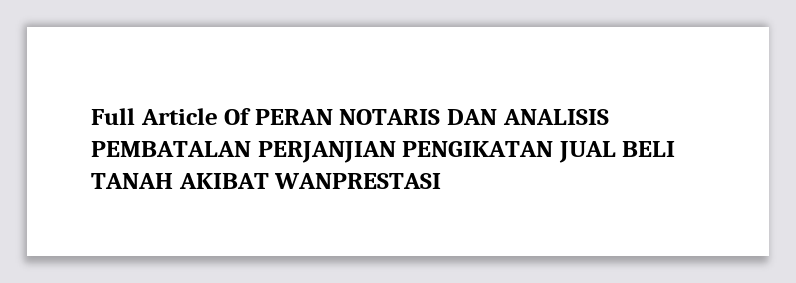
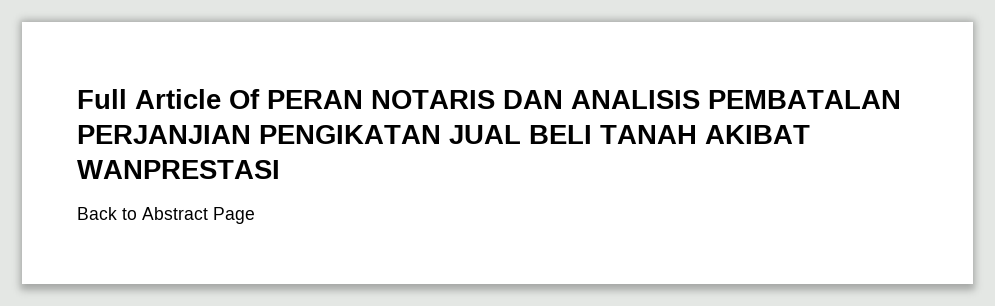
+ Back to Abstract Page

